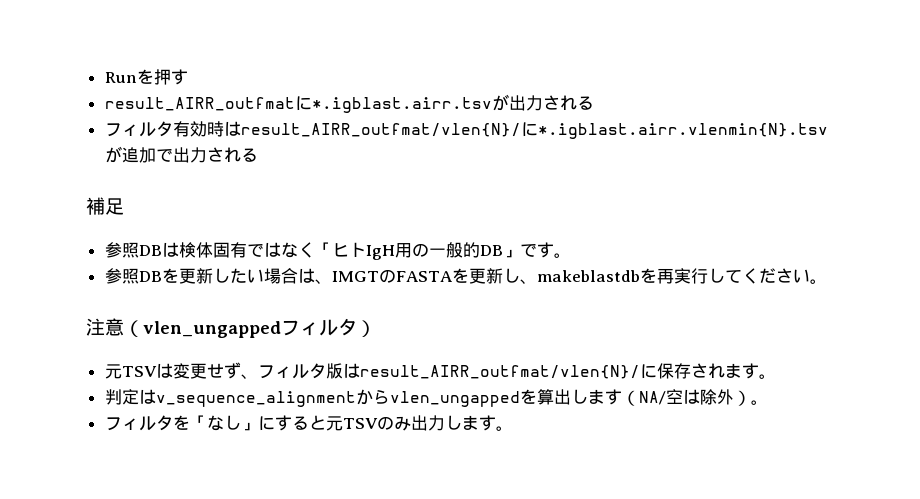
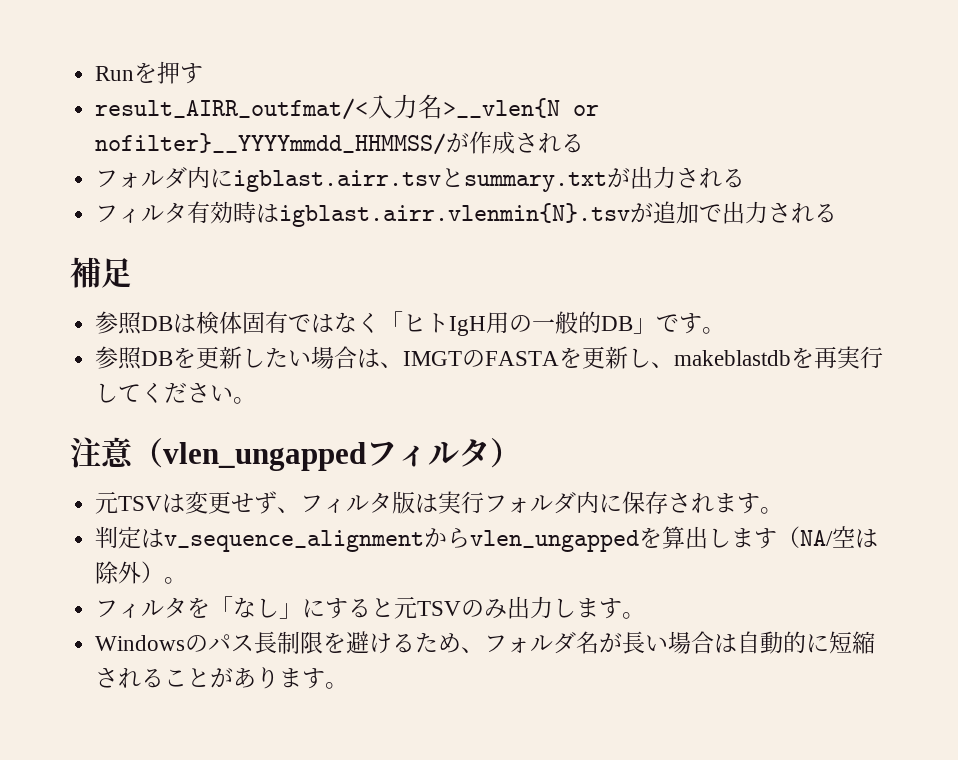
- result_AIRR_outfmatに*.igblast.airr.tsvが出力される
+ result_AIRR_outfmat/<入力名>__vlen{N or nofilter}__YYYYmmdd_HHMMSS/が作成される
+ フォルダ内にigblast.airr.tsvとsummary.txtが出力される
- フィルタ有効時はresult_AIRR_outfmat/vlen{N}/に*.igblast.airr.vlenmin{N}.tsvが追加で出力される
+ フィルタ有効時はigblast.airr.vlenmin{N}.tsvが追加で出力される
- 元TSVは変更せず、フィルタ版はresult_AIRR_outfmat/vlen{N}/に保存されます。
+ 元TSVは変更せず、フィルタ版は実行フォルダ内に保存されます。
+ Windowsのパス長制限を避けるため、フォルダ名が長い場合は自動的に短縮されることがあります。

